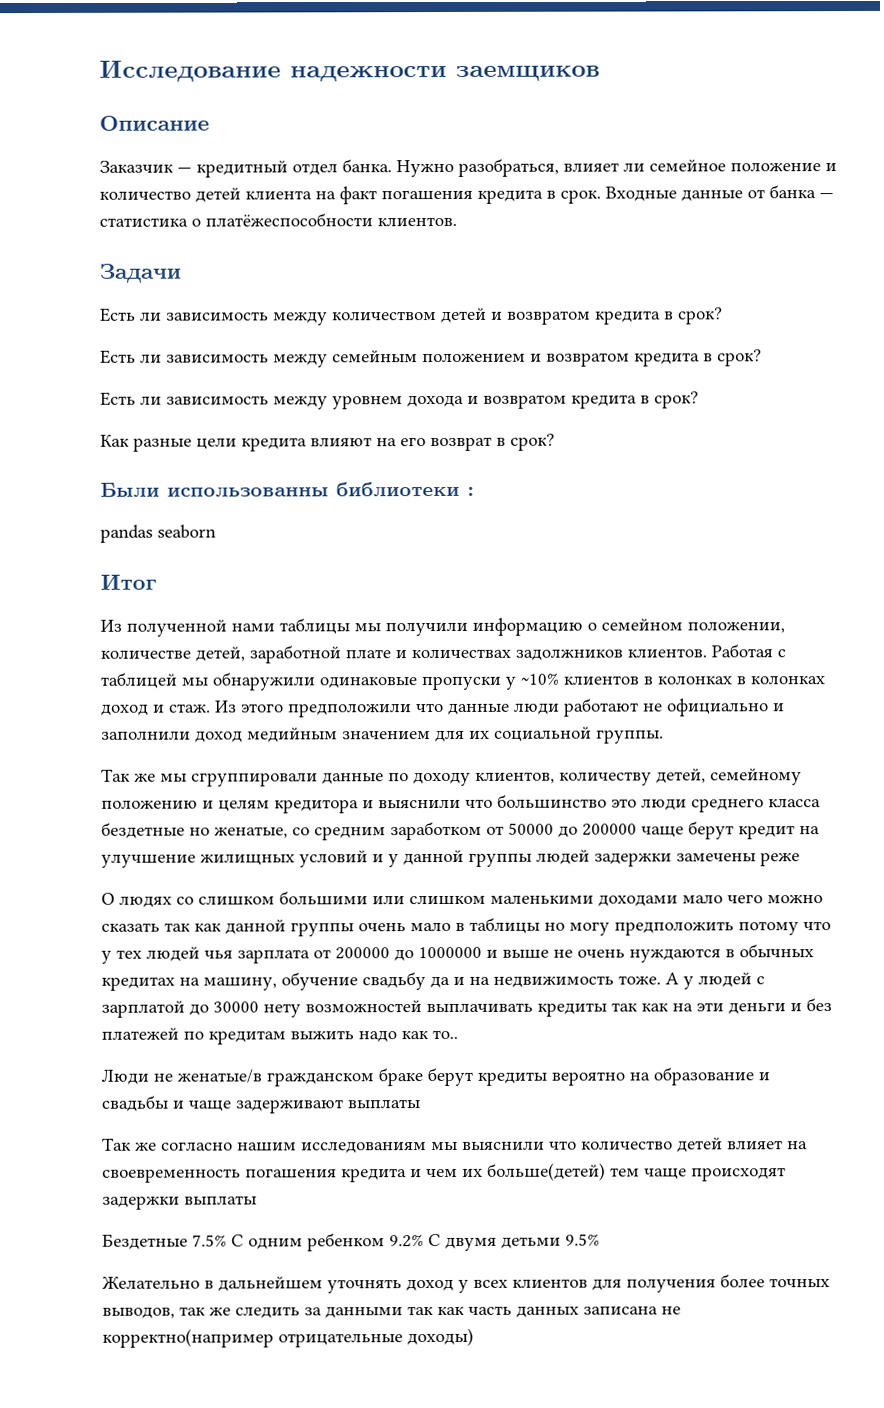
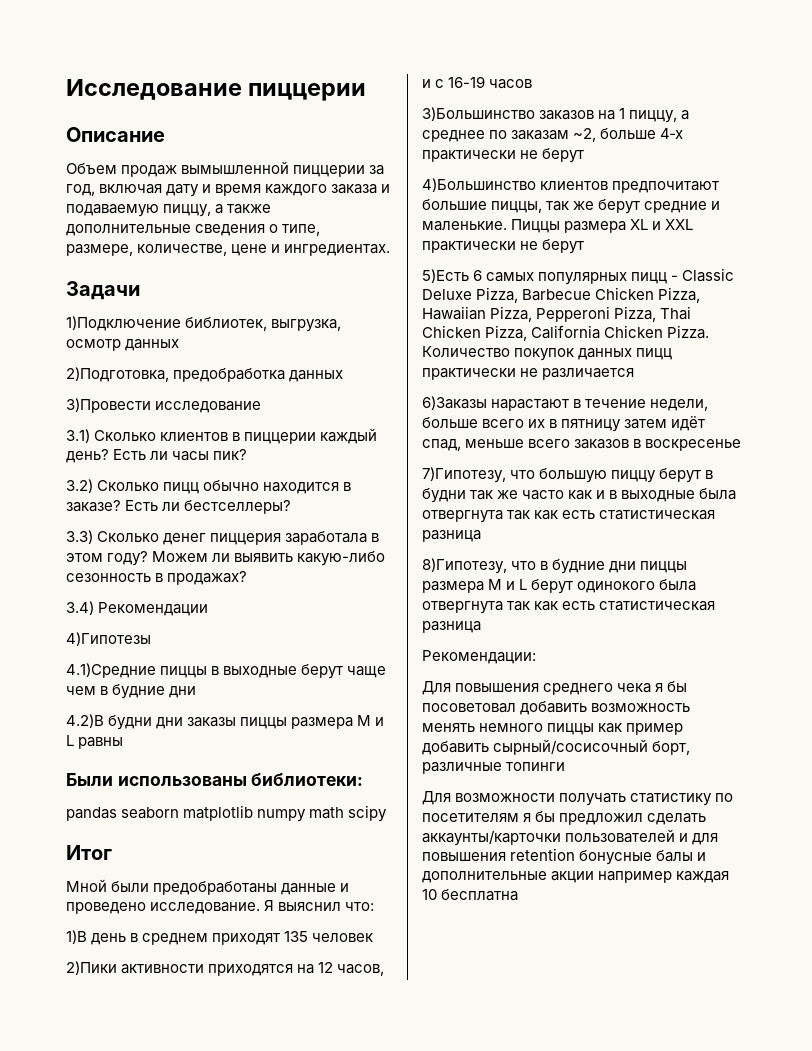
- Исследование надежности заемщиков
+ Исследование пиццерии
- Заказчик — кредитный отдел банка. Нужно разобраться, влияет ли семейное положение и количество детей клиента на факт погашения кредита в срок. Входные данные от банка — статистика о платёжеспособности клиентов.
+ Объем продаж вымышленной пиццерии за год, включая дату и время каждого заказа и подаваемую пиццу, а также дополнительные сведения о типе, размере, количестве, цене и ингредиентах.
  Задачи
- Есть ли зависимость между количеством детей и возвратом кредита в срок?
- Есть ли зависимость между семейным положением и возвратом кредита в срок?
- Есть ли зависимость между уровнем дохода и возвратом кредита в срок?
- Как разные цели кредита влияют на его возврат в срок?
- Были использованны библиотеки :
- pandas seaborn
+ 1)Подключение библиотек, выгрузка, осмотр данных
+ 2)Подготовка, предобработка данных
+ 3)Провести исследование
+ 3.1) Сколько клиентов в пиццерии каждый день? Есть ли часы пик?
+ 3.2) Сколько пицц обычно находится в заказе? Есть ли бестселлеры?
+ 3.3) Сколько денег пиццерия заработала в этом году? Можем ли выявить какую-либо сезонность в продажах?
+ 3.4) Рекомендации
+ 4)Гипотезы
+ 4.1)Средние пиццы в выходные берут чаще чем в будние дни
+ 4.2)В будни дни заказы пиццы размера M и L равны
+ Были использованы библиотеки:
+ pandas seaborn matplotlib numpy math scipy
  Итог
- Из полученной нами таблицы мы получили информацию о семейном положении, количестве детей, заработной плате и количествах задолжников клиентов. Работая с таблицей мы обнаружили одинаковые пропуски у ~10% клиентов в колонках в колонках доход и стаж. Из этого предположили что данные люди работают не официально и заполнили доход медийным значением для их социальной группы.
- Так же мы сгруппировали данные по доходу клиентов, количеству детей, семейному положению и целям кредитора и выяснили что большинство это люди среднего класса бездетные но женатые, со средним заработком от 50000 до 200000 чаще берут кредит на улучшение жилищных условий и у данной группы людей задержки замечены реже
- О людях со слишком большими или слишком маленькими доходами мало чего можно сказать так как данной группы очень мало в таблицы но могу предположить потому что у тех людей чья зарплата от 200000 до 1000000 и выше не очень нуждаются в обычных кредитах на машину, обучение свадьбу да и на недвижимость тоже. А у людей с зарплатой до 30000 нету возможностей выплачивать кредиты так как на эти деньги и без платежей по кредитам выжить надо как то..
- Люди не женатые/в гражданском браке берут кредиты вероятно на образование и свадьбы и чаще задерживают выплаты
- Так же согласно нашим исследованиям мы выяснили что количество детей влияет на своевременность погашения кредита и чем их больше(детей) тем чаще происходят задержки выплаты
- Бездетные 7.5% С одним ребенком 9.2% С двумя детьми 9.5%
- Желательно в дальнейшем уточнять доход у всех клиентов для получения более точных выводов, так же следить за данными так как часть данных записана не корректно(например отрицательные доходы)
+ Мной были предобработаны данные и проведено исследование. Я выяснил что:
+ 1)В день в среднем приходят 135 человек
+ 2)Пики активности приходятся на 12 часов, и с 16-19 часов
+ 3)Большинство заказов на 1 пиццу, а среднее по заказам ~2, больше 4‐х практически не берут
+ 4)Большинство клиентов предпочитают большие пиццы, так же берут средние и маленькие. Пиццы размера XL и XXL практически не берут
+ 5)Есть 6 самых популярных пицц - Classic Deluxe Pizza, Barbecue Chicken Pizza, Hawaiian Pizza, Pepperoni Pizza, Thai Chicken Pizza, California Chicken Pizza. Количество покупок данных пицц практически не различается
+ 6)Заказы нарастают в течение недели, больше всего их в пятницу затем идёт спад, меньше всего заказов в воскресенье
+ 7)Гипотезу, что большую пиццу берут в будни так же часто как и в выходные была отвергнута так как есть статистическая разница
+ 8)Гипотезу, что в будние дни пиццы размера М и L берут одинокого была отвергнута так как есть статистическая разница
+ Рекомендации:
+ Для повышения среднего чека я бы посоветовал добавить возможность менять немного пиццы как пример добавить сырный/сосисочный борт, различные топинги
+ Для возможности получать статистику по посетителям я бы предложил сделать аккаунты/карточки пользователей и для повышения retention бонусные балы и дополнительные акции например каждая 10 бесплатна

